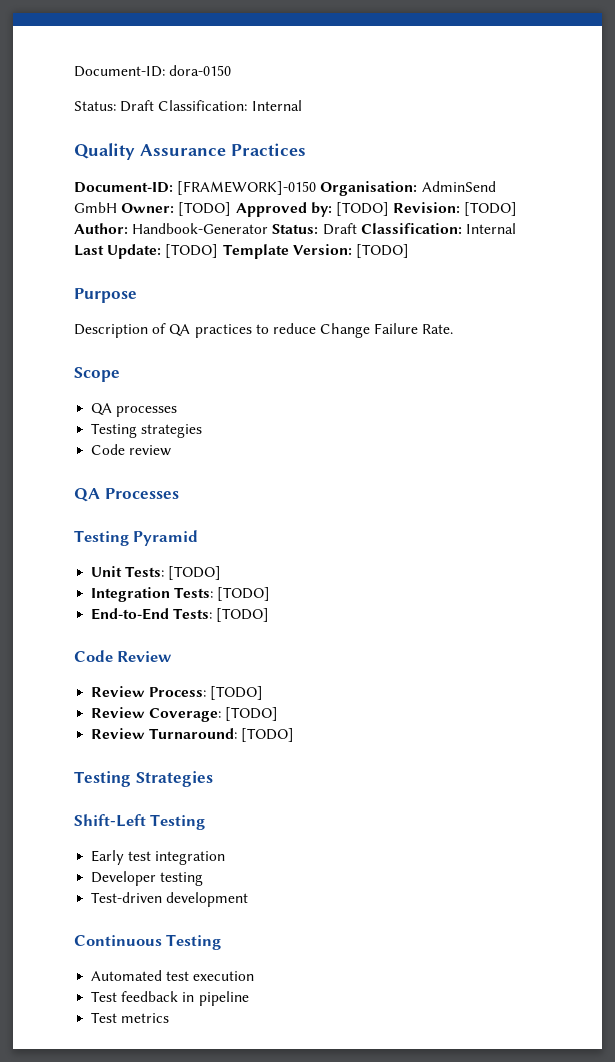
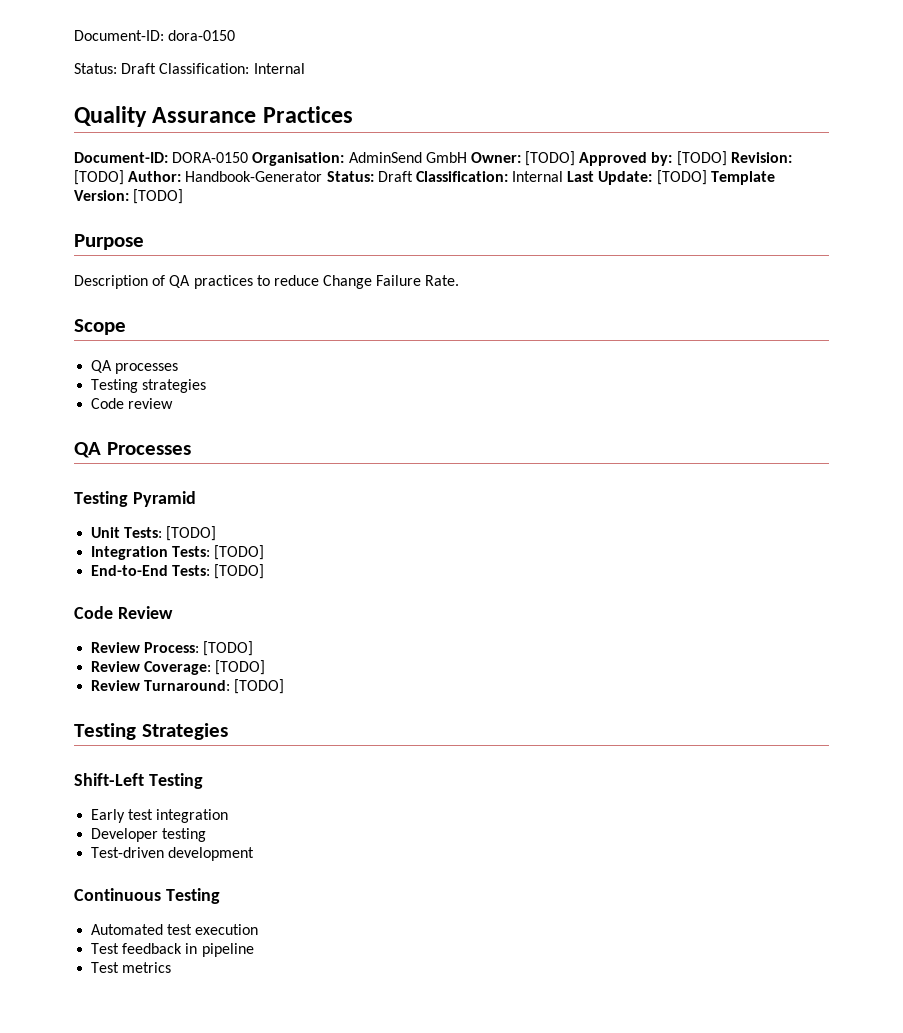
- Document-ID: [FRAMEWORK]-0150 Organisation: AdminSend GmbH Owner: [TODO] Approved by: [TODO] Revision: [TODO] Author: Handbook-Generator Status: Draft Classification: Internal Last Update: [TODO] Template Version: [TODO]
+ Document-ID: DORA-0150 Organisation: AdminSend GmbH Owner: [TODO] Approved by: [TODO] Revision: [TODO] Author: Handbook-Generator Status: Draft Classification: Internal Last Update: [TODO] Template Version: [TODO]

